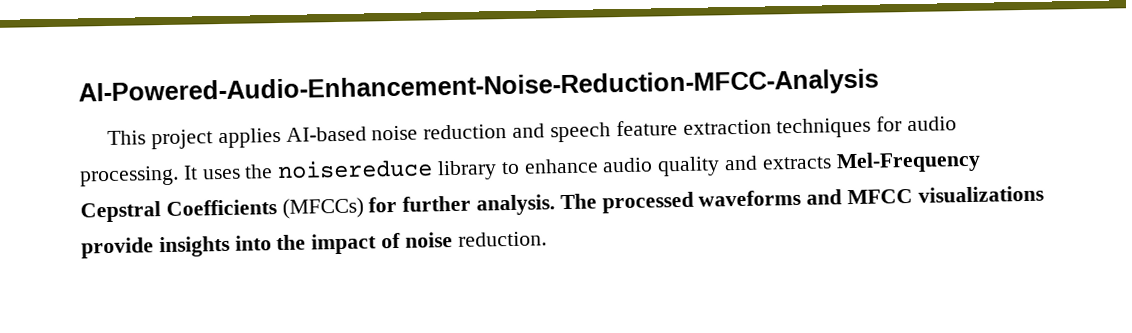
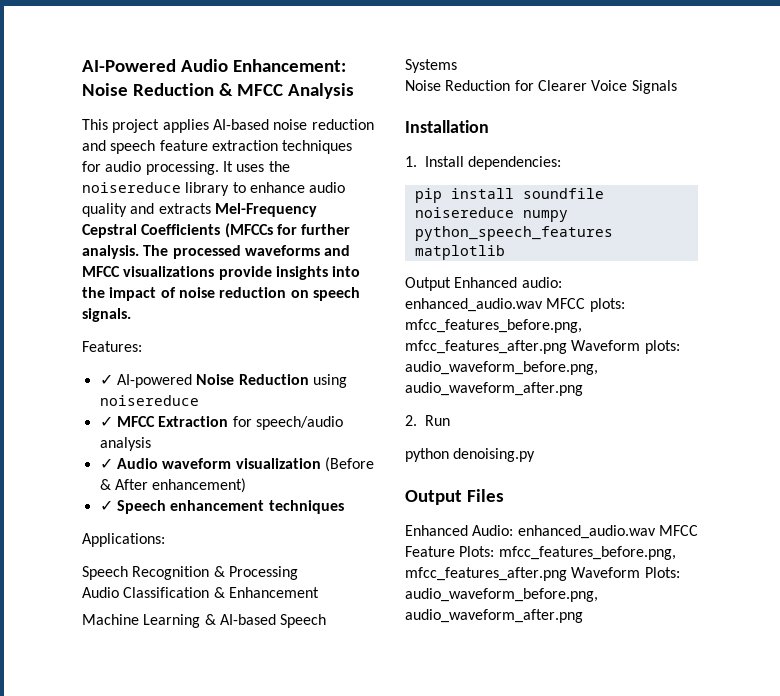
- AI-Powered-Audio-Enhancement-Noise-Reduction-MFCC-Analysis
+ AI-Powered Audio Enhancement: Noise Reduction & MFCC Analysis
- It uses the noisereduce library to enhance audio quality and extracts Mel-Frequency Cepstral Coefficients (MFCCs) for further analysis.
+ It uses the noisereduce library to enhance audio quality and extracts Mel-Frequency Cepstral Coefficients (MFCCs for further analysis.
- The processed waveforms and MFCC visualizations provide insights into the impact of noise reduction.
+ The processed waveforms and MFCC visualizations provide insights into the impact of noise reduction on speech signals.
+ Features:
+ ✓ AI-powered Noise Reduction using noisereduce
+ ✓ MFCC Extraction for speech/audio analysis
+ ✓ Audio waveform visualization (Before & After enhancement)
+ ✓ Speech enhancement techniques
+ Applications:
+ Speech Recognition & Processing
+ Audio Classification & Enhancement
+ Machine Learning & AI-based Speech Systems
+ Noise Reduction for Clearer Voice Signals
+ Installation
+ 1. Install dependencies:
+ pip install soundfile noisereduce numpy python_speech_features matplotlib
+ Output Enhanced audio: enhanced_audio.wav MFCC plots: mfcc_features_before.png, mfcc_features_after.png Waveform plots: audio_waveform_before.png, audio_waveform_after.png
+ 2. Run
+ python denoising.py
+ Output Files
+ Enhanced Audio: enhanced_audio.wav MFCC Feature Plots: mfcc_features_before.png, mfcc_features_after.png Waveform Plots: audio_waveform_before.png, audio_waveform_after.png

